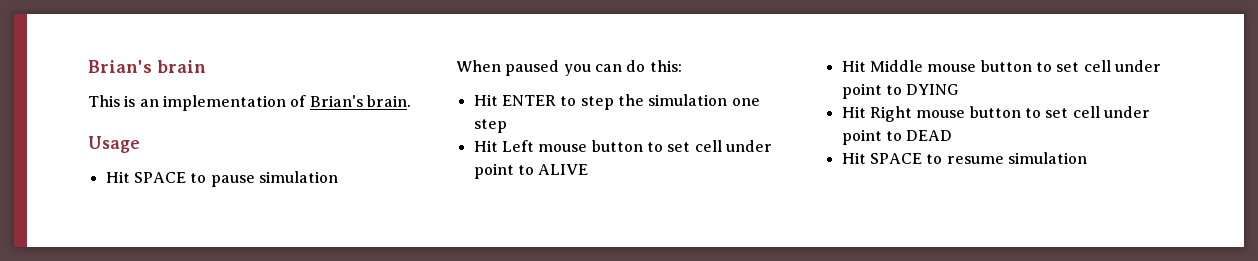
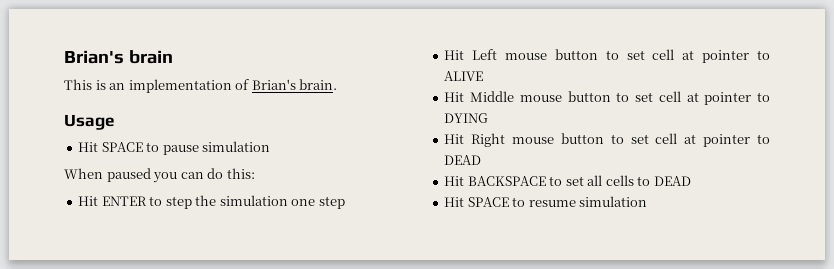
- Hit Left mouse button to set cell under point to ALIVE
+ Hit Left mouse button to set cell at pointer to ALIVE
- Hit Middle mouse button to set cell under point to DYING
+ Hit Middle mouse button to set cell at pointer to DYING
- Hit Right mouse button to set cell under point to DEAD
+ Hit Right mouse button to set cell at pointer to DEAD
+ Hit BACKSPACE to set all cells to DEAD

